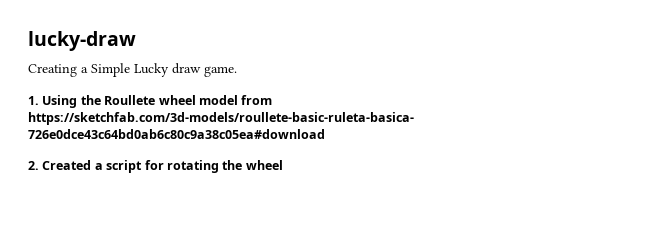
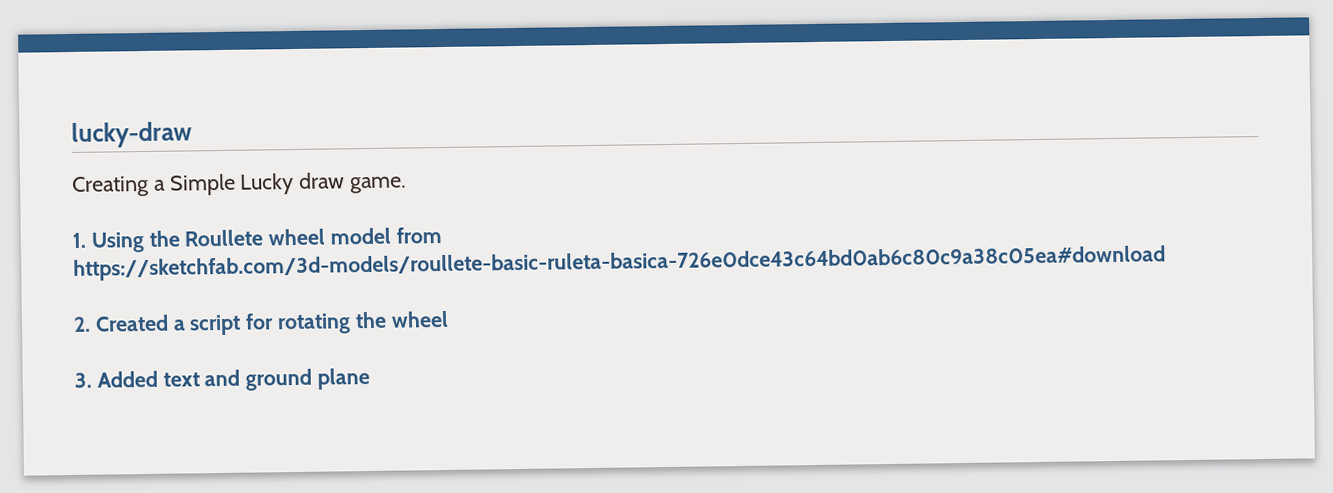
+ 3. Added text and ground plane

